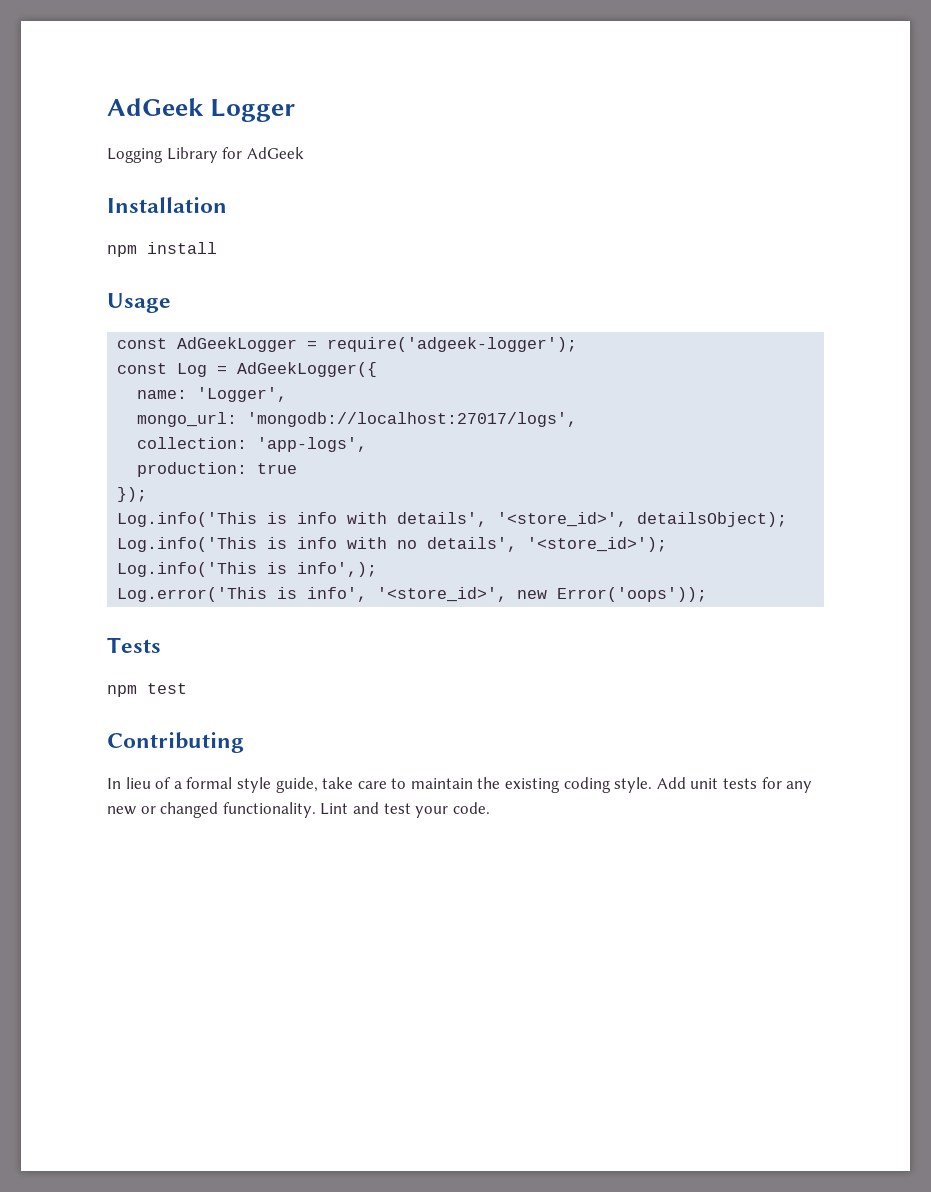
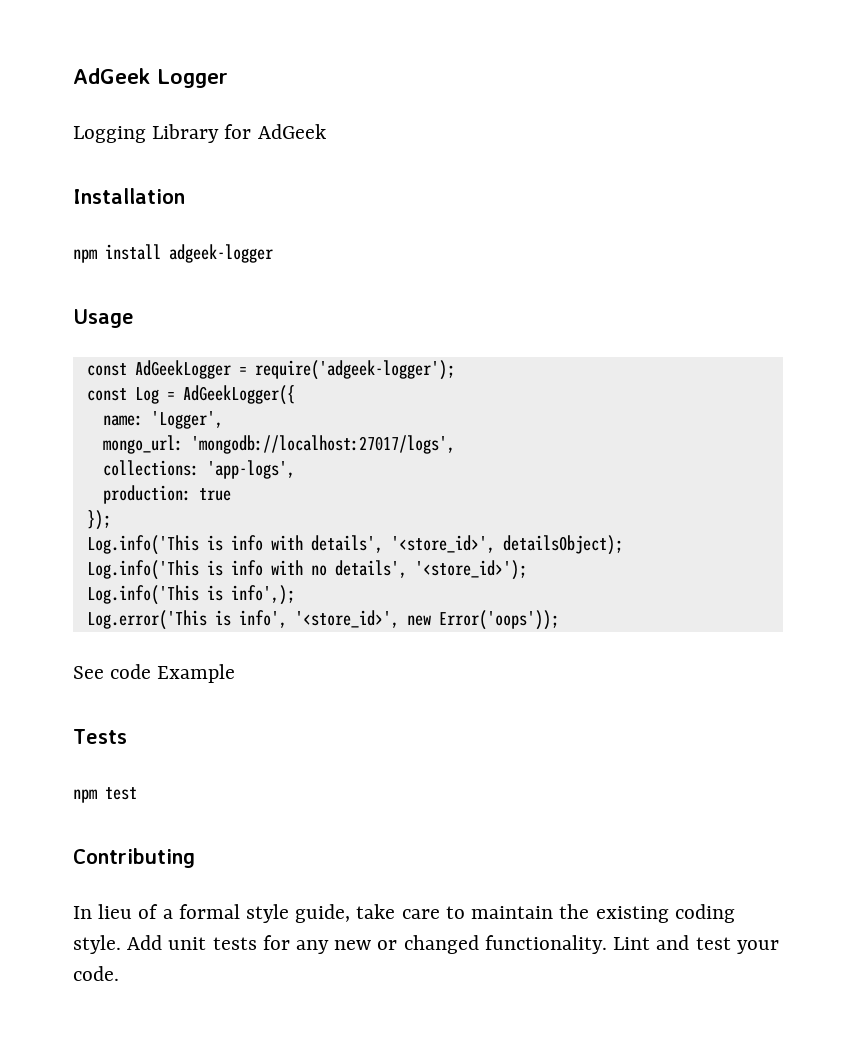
- npm install
+ npm install adgeek-logger
- collection: 'app-logs',
+ collections: 'app-logs',
+ See code Example

